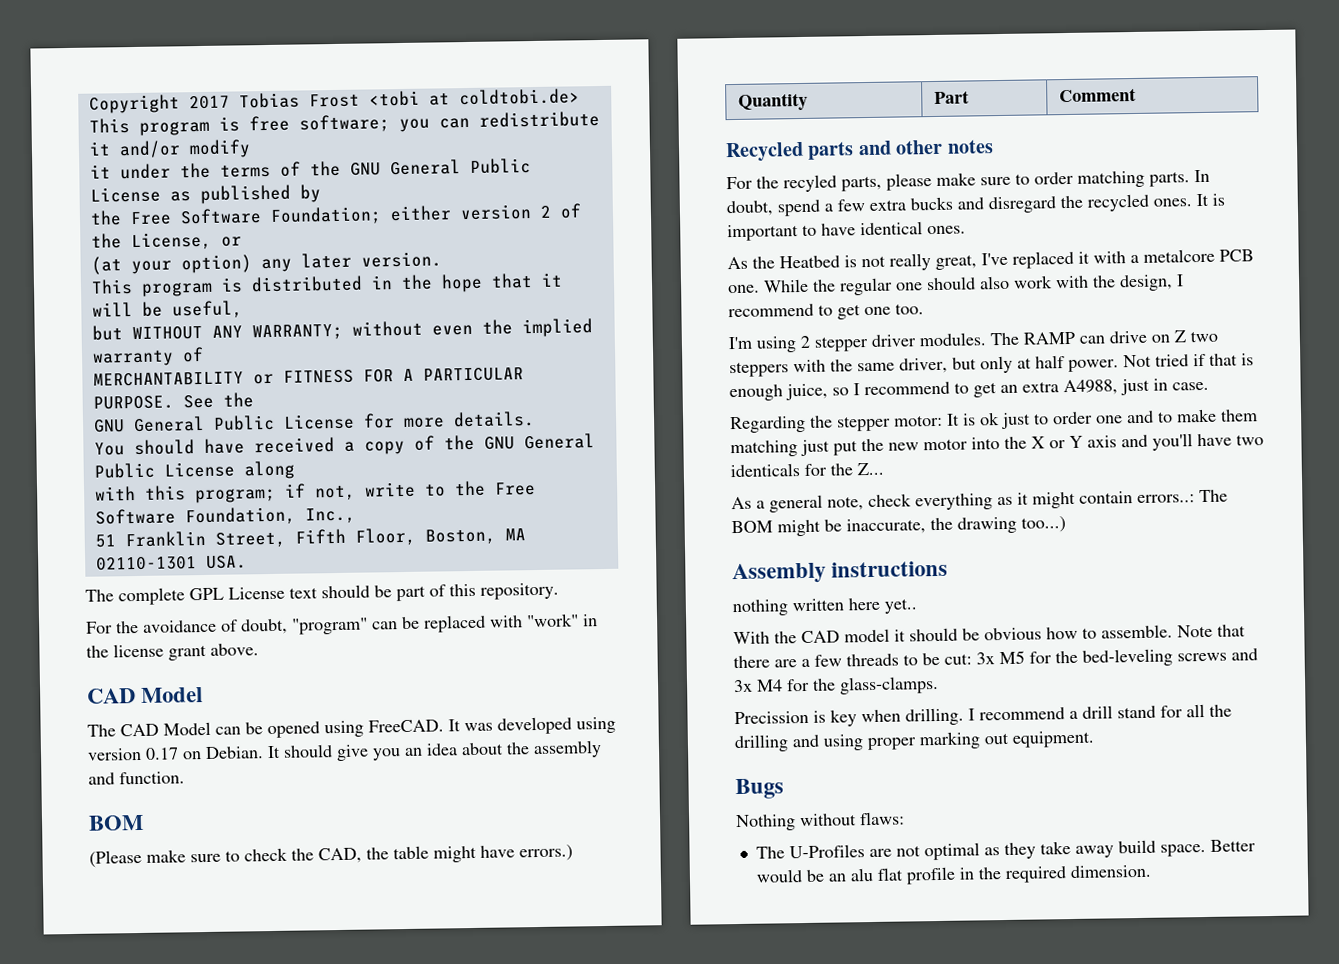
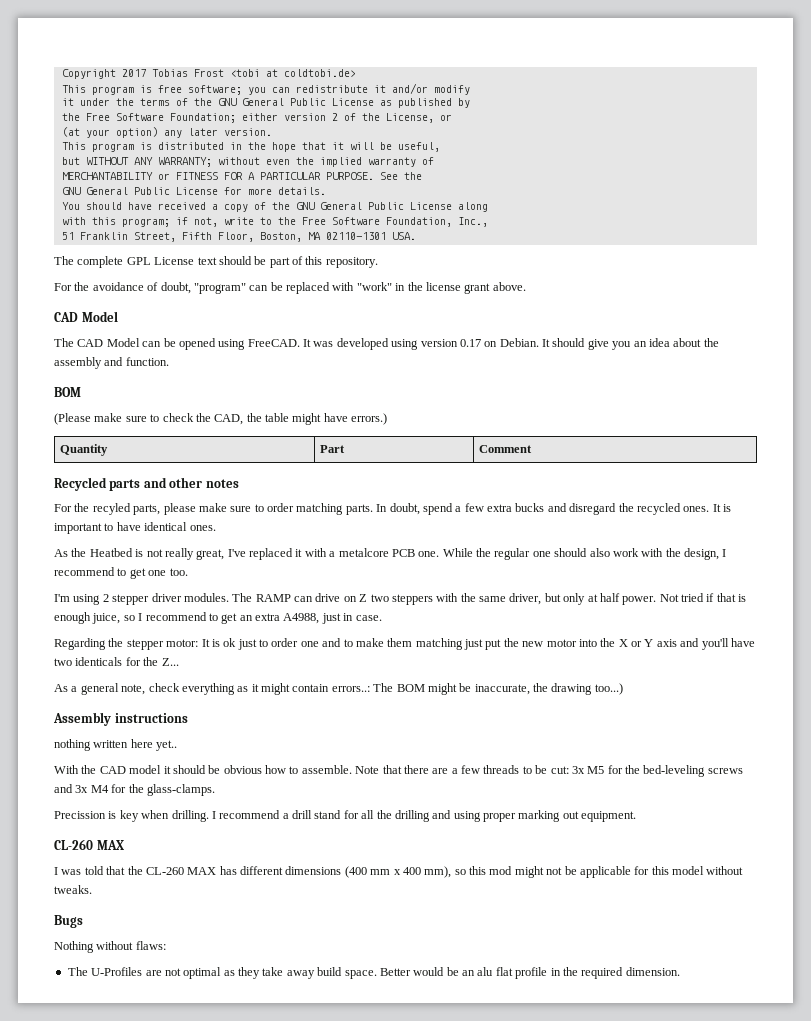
  I recommend a drill stand for all the drilling and using proper marking out equipment.
+ CL-260 MAX
+ I was told that the CL-260 MAX has different dimensions (400 mm x 400 mm), so this mod might not be applicable for this model without tweaks.

